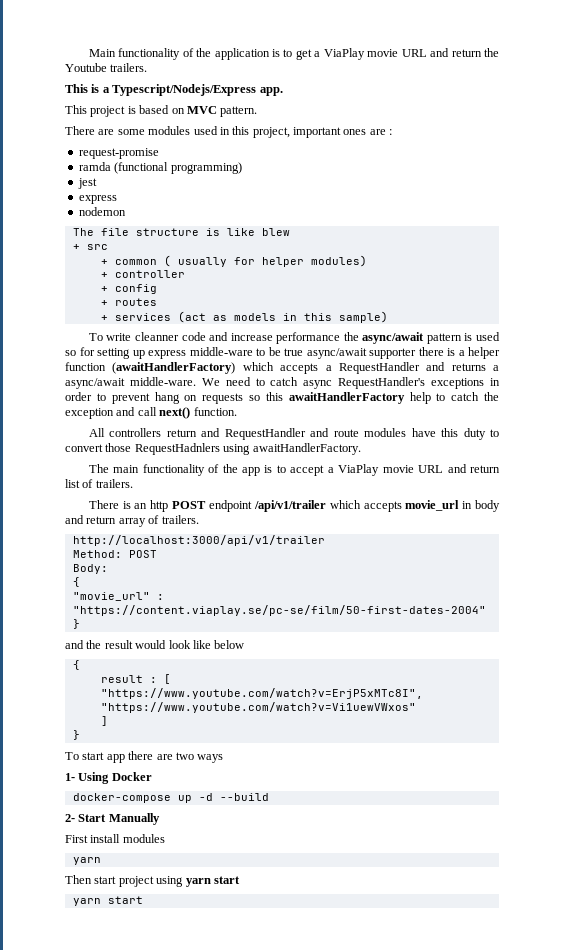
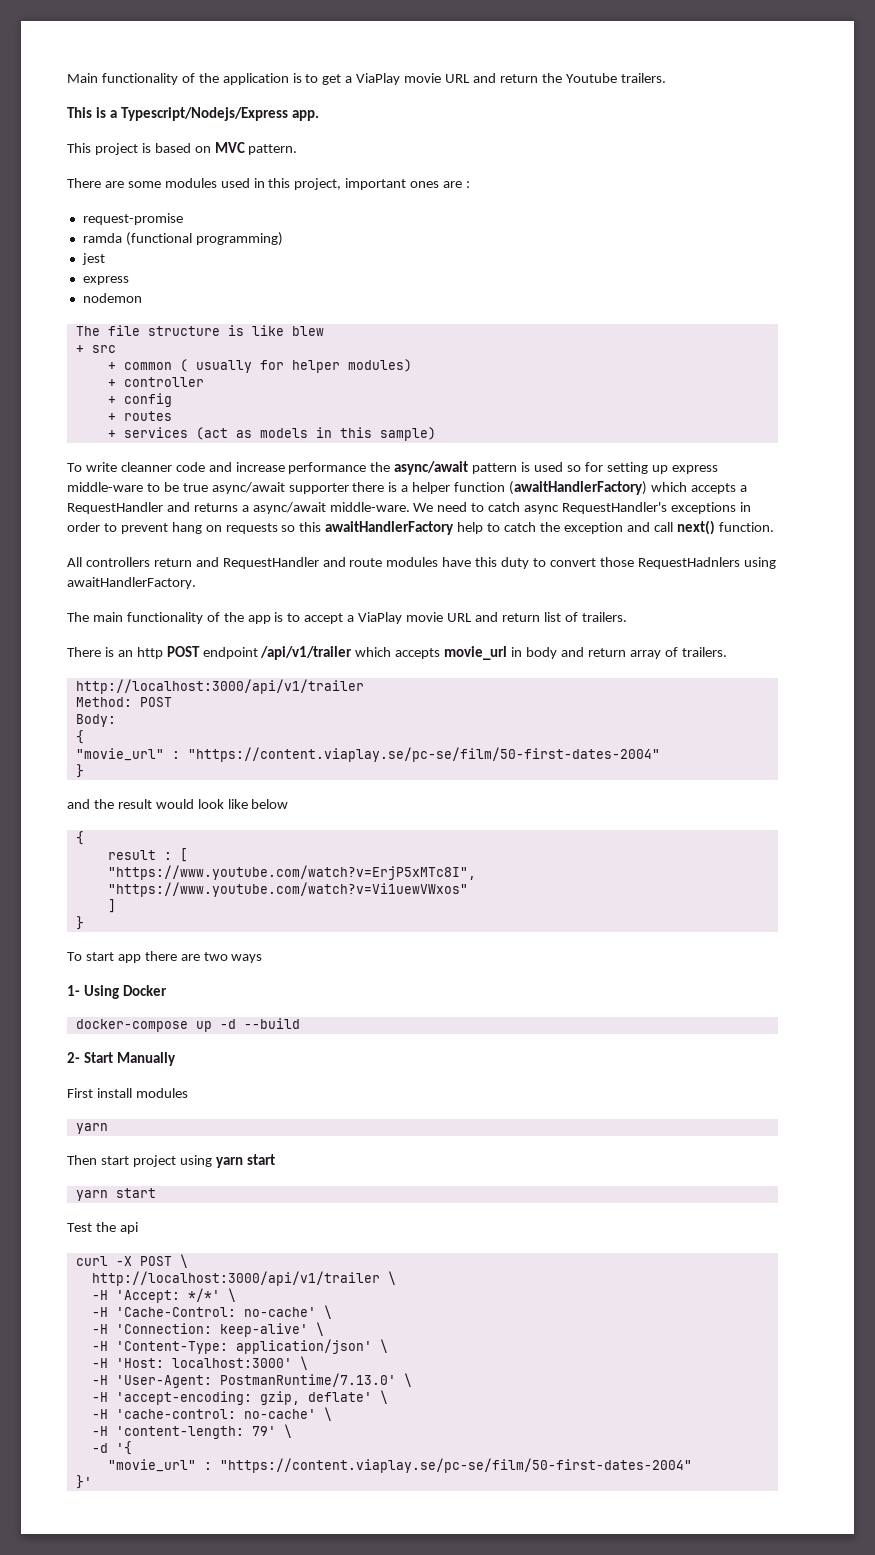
+ Test the api
+ curl -X POST \
+ http://localhost:3000/api/v1/trailer \
+ -H 'Accept: */*' \
+ -H 'Cache-Control: no-cache' \
+ -H 'Connection: keep-alive' \
+ -H 'Content-Type: application/json' \
+ -H 'Host: localhost:3000' \
+ -H 'User-Agent: PostmanRuntime/7.13.0' \
+ -H 'accept-encoding: gzip, deflate' \
+ -H 'cache-control: no-cache' \
+ -H 'content-length: 79' \
+ -d '{
+ "movie_url" : "https://content.viaplay.se/pc-se/film/50-first-dates-2004"
+ }'

